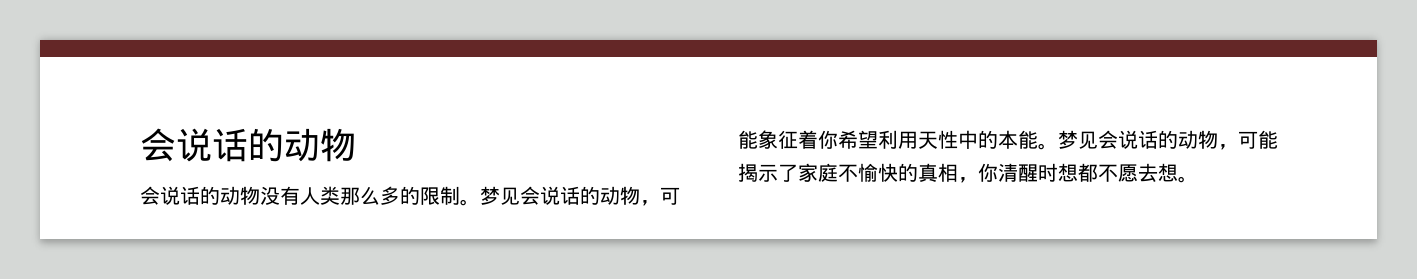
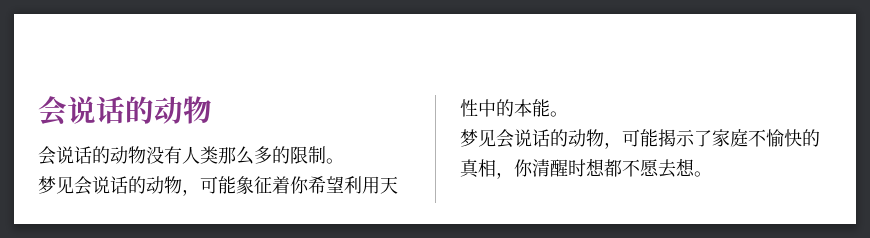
- 会说话的动物没有人类那么多的限制。梦见会说话的动物，可能象征着你希望利用天性中的本能。梦见会说话的动物，可能揭示了家庭不愉快的真相，你清醒时想都不愿去想。
+ 会说话的动物没有人类那么多的限制。
+ 梦见会说话的动物，可能象征着你希望利用天性中的本能。
+ 梦见会说话的动物，可能揭示了家庭不愉快的真相，你清醒时想都不愿去想。

